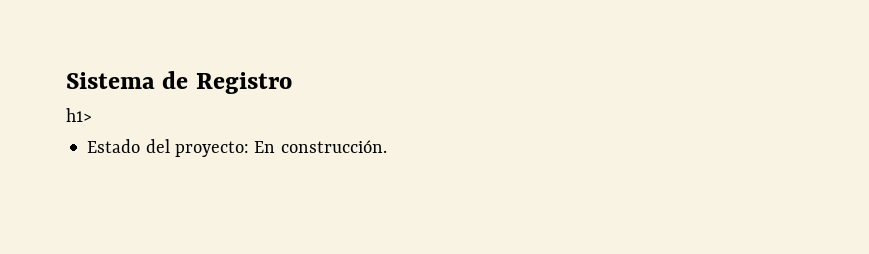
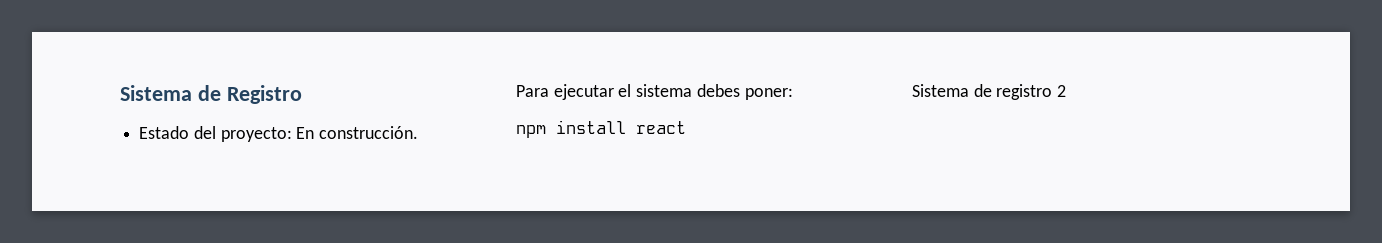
- h1>
+ Para ejecutar el sistema debes poner:
+ npm install react
+ Sistema de registro 2

